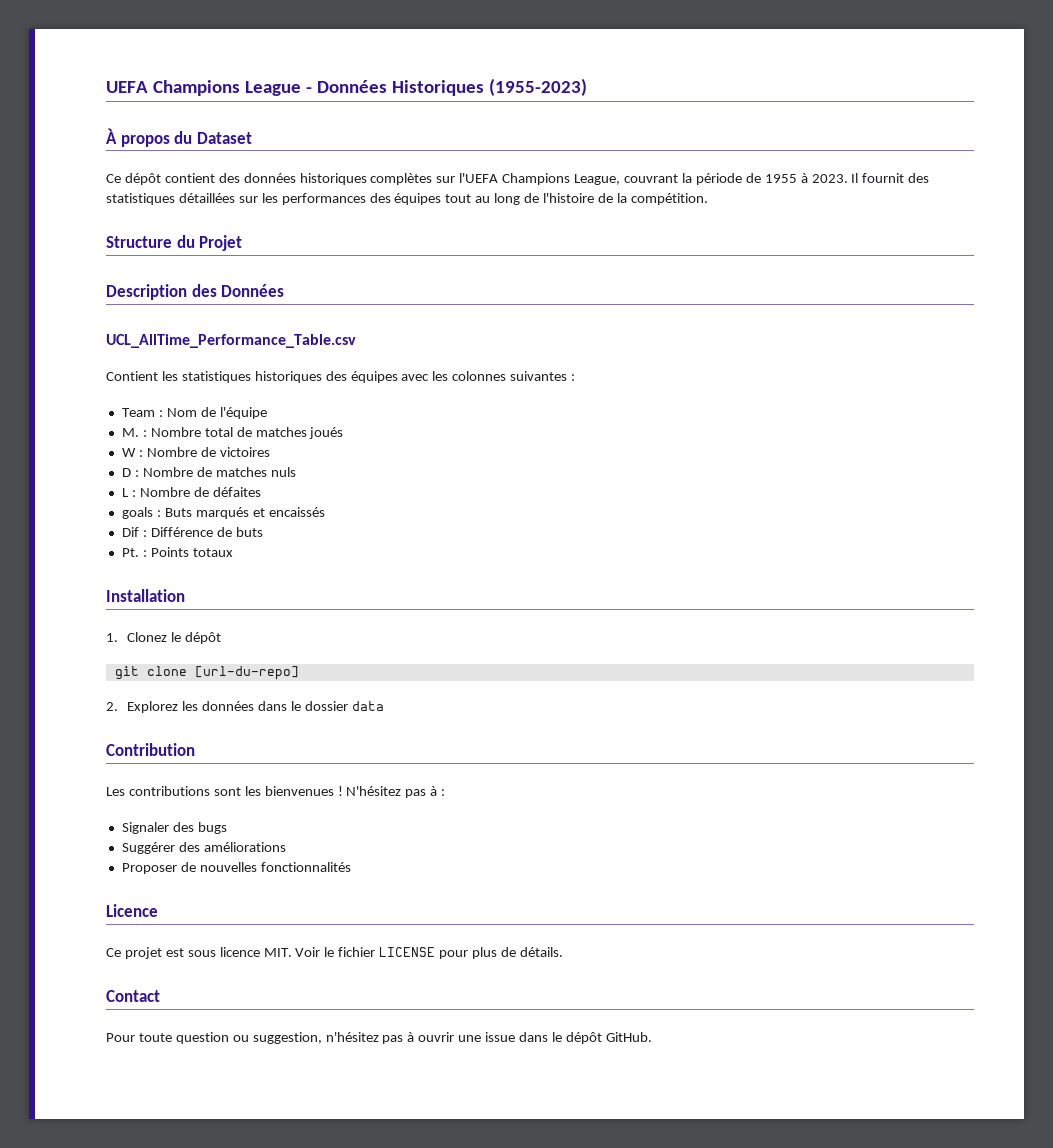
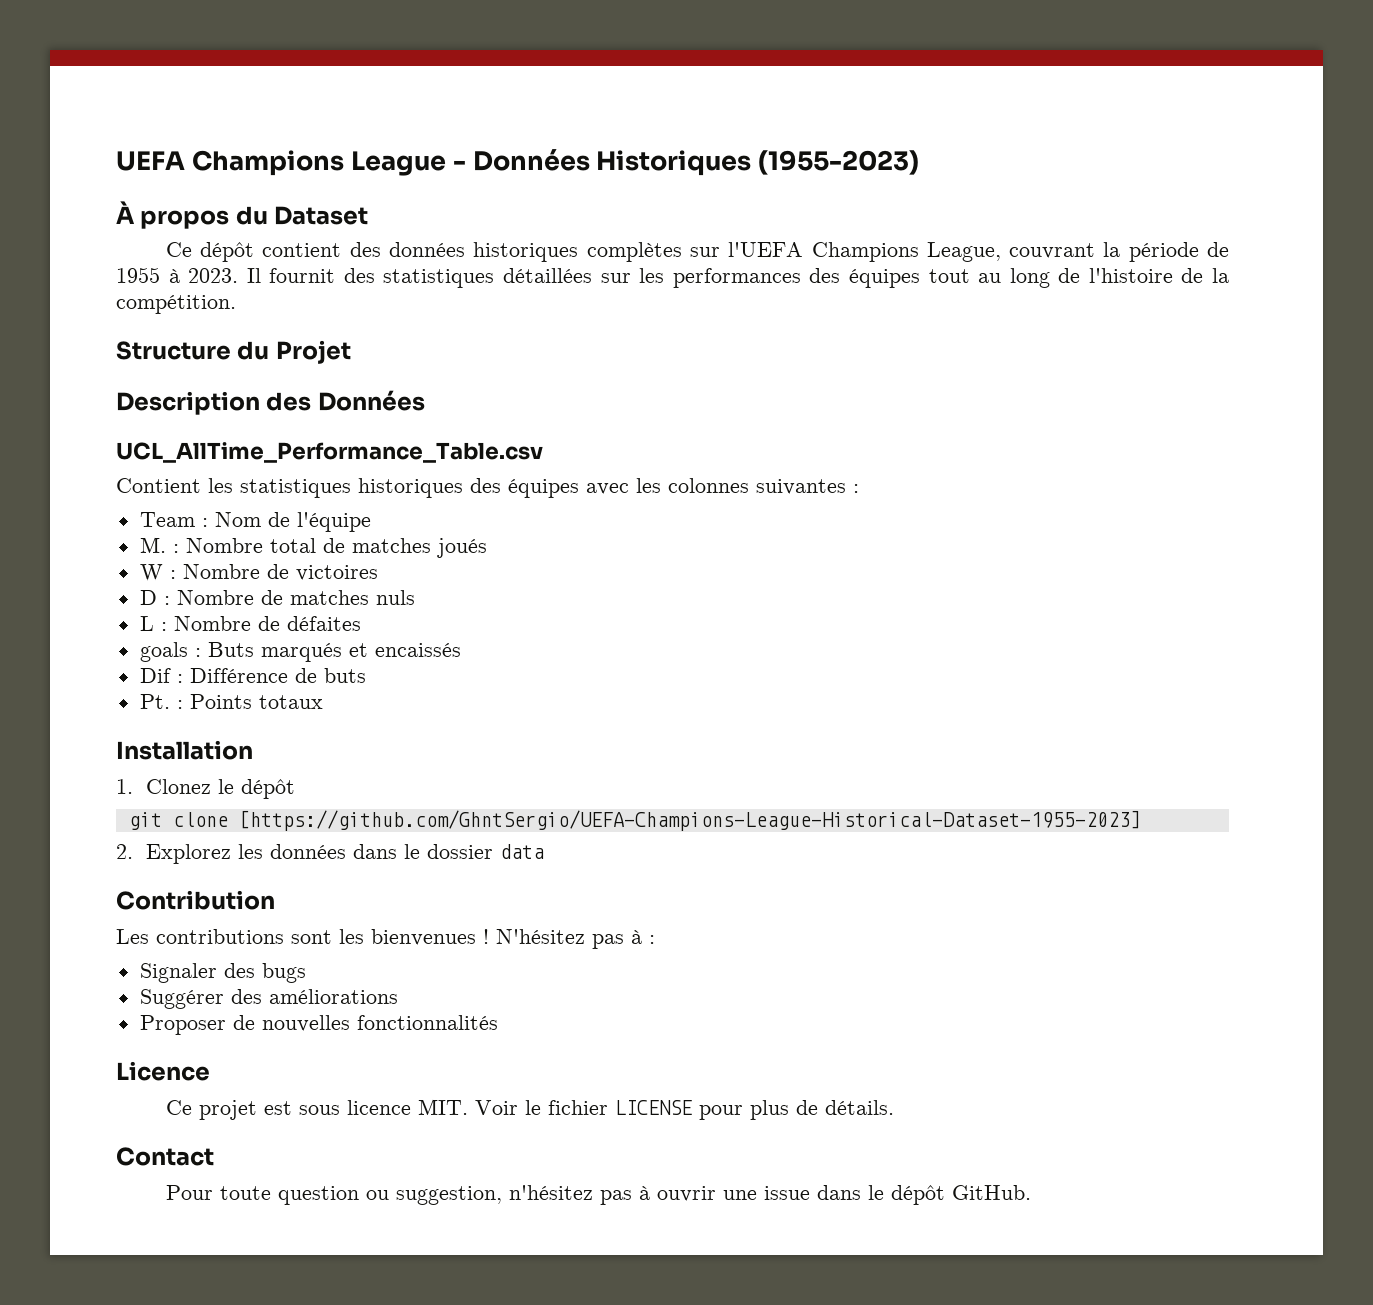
- git clone [url-du-repo]
+ git clone [https://github.com/GhntSergio/UEFA-Champions-League-Historical-Dataset-1955-2023]

